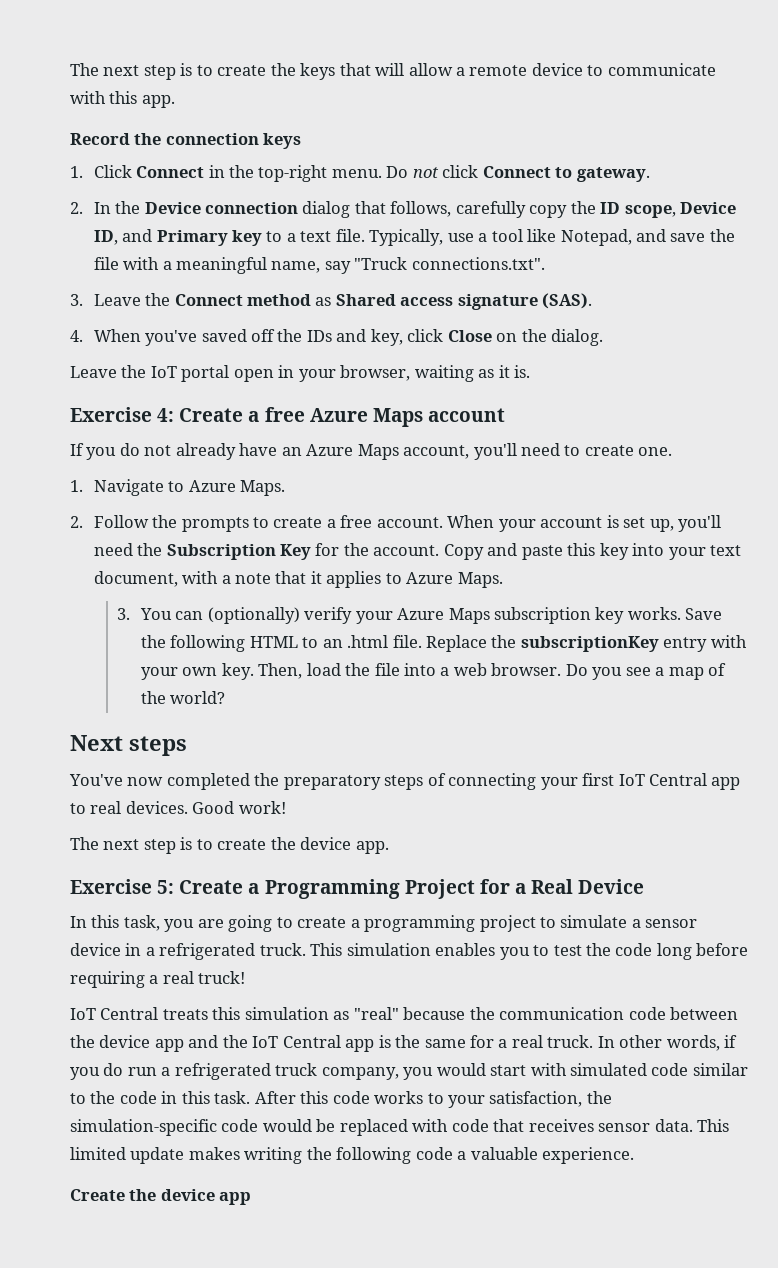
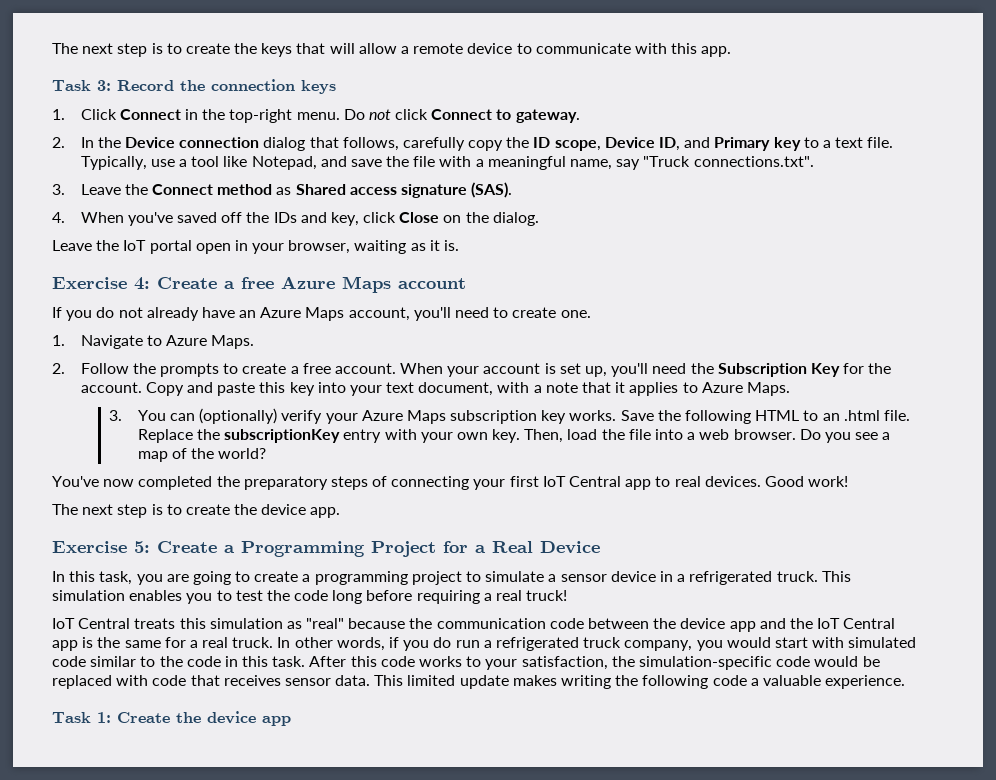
- Record the connection keys
+ Task 3: Record the connection keys
- Next steps
- Create the device app
+ Task 1: Create the device app

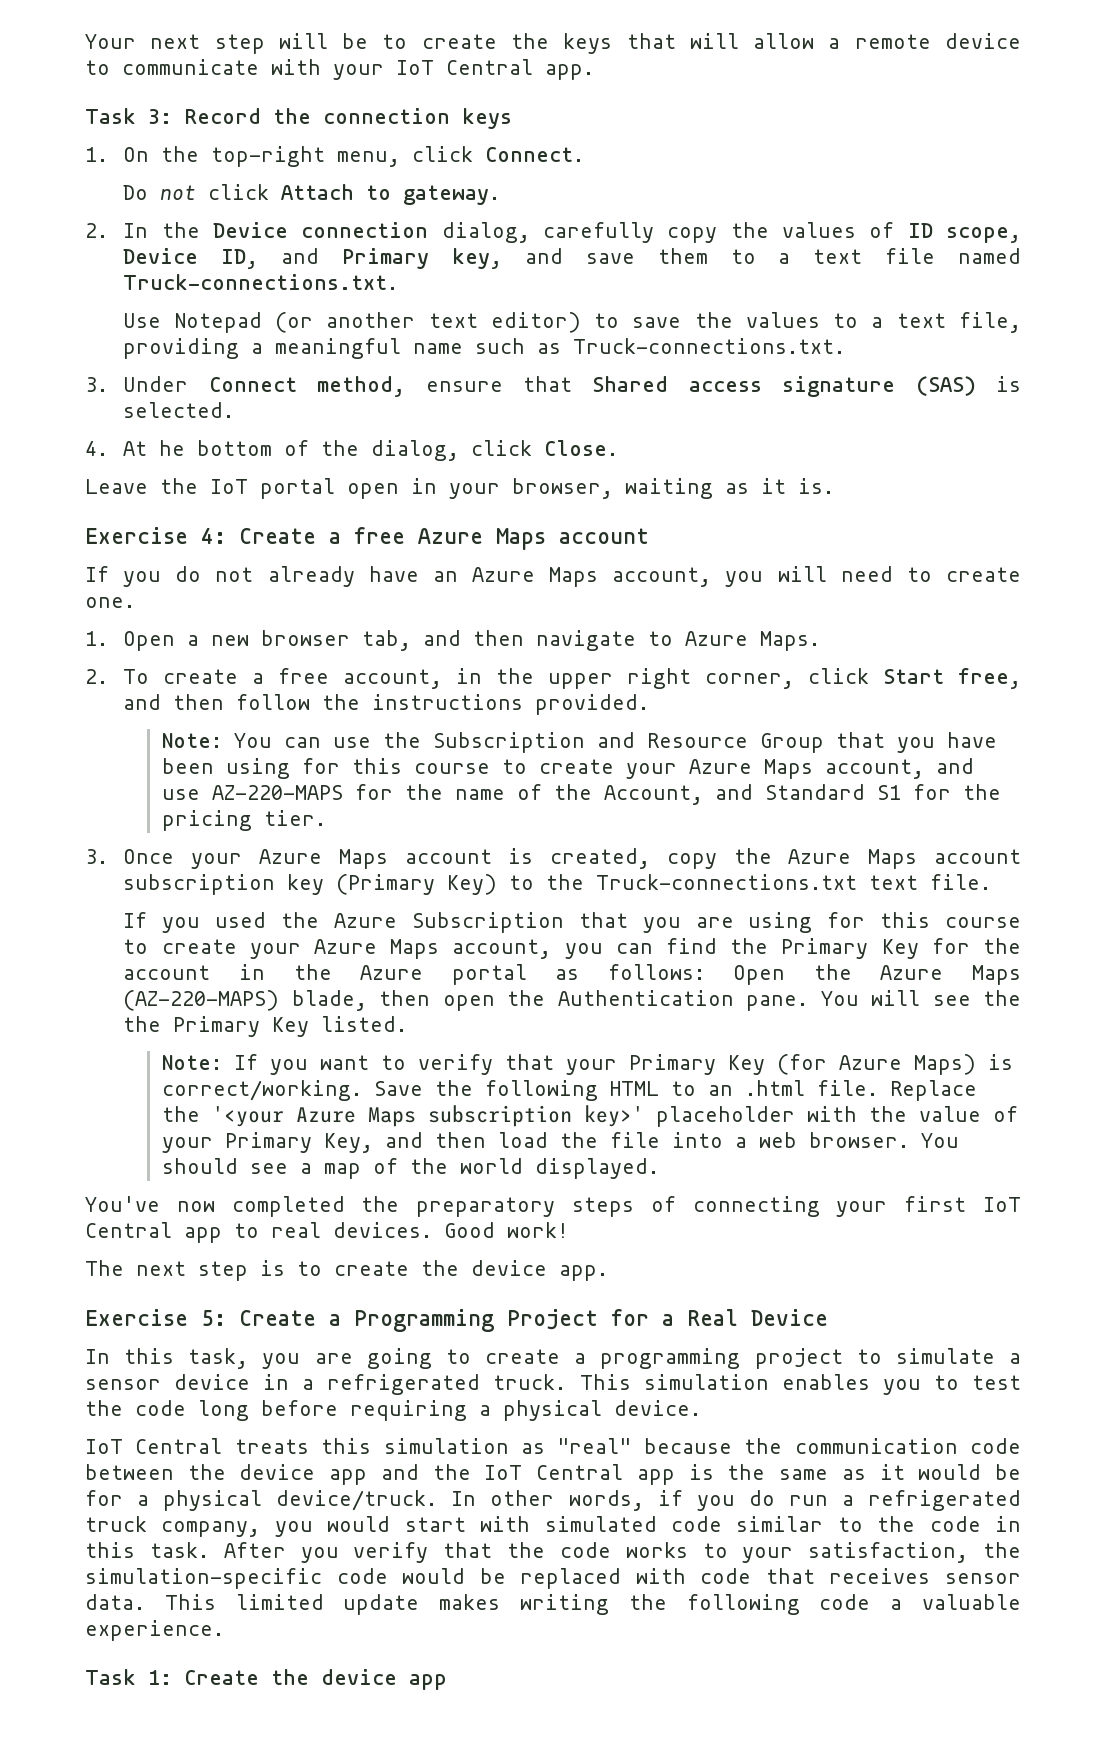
- The next step is to create the keys that will allow a remote device to communicate with this app.
+ Your next step will be to create the keys that will allow a remote device to communicate with your IoT Central app.
- 1. Click Connect in the top-right menu. Do not click Connect to gateway.
+ 1. On the top-right menu, click Connect.
+ Do not click Attach to gateway.
- 2. In the Device connection dialog that follows, carefully copy the ID scope, Device ID, and Primary key to a text file. Typically, use a tool like Notepad, and save the file with a meaningful name, say "Truck connections.txt".
- 3. Leave the Connect method as Shared access signature (SAS).
- 4. When you've saved off the IDs and key, click Close on the dialog.
+ 2. In the Device connection dialog, carefully copy the values of ID scope, Device ID, and Primary key, and save them to a text file named Truck-connections.txt.
+ Use Notepad (or another text editor) to save the values to a text file, providing a meaningful name such as Truck-connections.txt.
+ 3. Under Connect method, ensure that Shared access signature (SAS) is selected.
+ 4. At he bottom of the dialog, click Close.
- If you do not already have an Azure Maps account, you'll need to create one.
+ If you do not already have an Azure Maps account, you will need to create one.
- 1. Navigate to Azure Maps.
- 2. Follow the prompts to create a free account. When your account is set up, you'll need the Subscription Key for the account. Copy and paste this key into your text document, with a note that it applies to Azure Maps.
- 3. You can (optionally) verify your Azure Maps subscription key works.
+ 1. Open a new browser tab, and then navigate to Azure Maps.
+ 2. To create a free account, in the upper right corner, click Start free, and then follow the instructions provided.
+ Note: You can use the Subscription and Resource Group that you have been using for this course to create your Azure Maps account, and use AZ-220-MAPS for the name of the Account, and Standard S1 for the pricing tier.
+ 3. Once your Azure Maps account is created, copy the Azure Maps account subscription key (Primary Key) to the Truck-connections.txt text file.
+ If you used the Azure Subscription that you are using for this course to create your Azure Maps account, you can find the Primary Key for the account in the Azure portal as follows: Open the Azure Maps (AZ-220-MAPS) blade, then open the Authentication pane. You will see the the Primary Key listed.
+ Note: If you want to verify that your Primary Key (for Azure Maps) is correct/working.
- Replace the subscriptionKey entry with your own key. Then, load the file into a web browser.
+ Replace the '<your Azure Maps subscription key>' placeholder with the value of your Primary Key, and then load the file into a web browser.
- Do you see a map of the world?
+ You should see a map of the world displayed.
- This simulation enables you to test the code long before requiring a real truck!
+ This simulation enables you to test the code long before requiring a physical device.
- IoT Central treats this simulation as "real" because the communication code between the device app and the IoT Central app is the same for a real truck.
+ IoT Central treats this simulation as "real" because the communication code between the device app and the IoT Central app is the same as it would be for a physical device/truck.
- After this code works to your satisfaction, the simulation-specific code would be replaced with code that receives sensor data.
+ After you verify that the code works to your satisfaction, the simulation-specific code would be replaced with code that receives sensor data.

